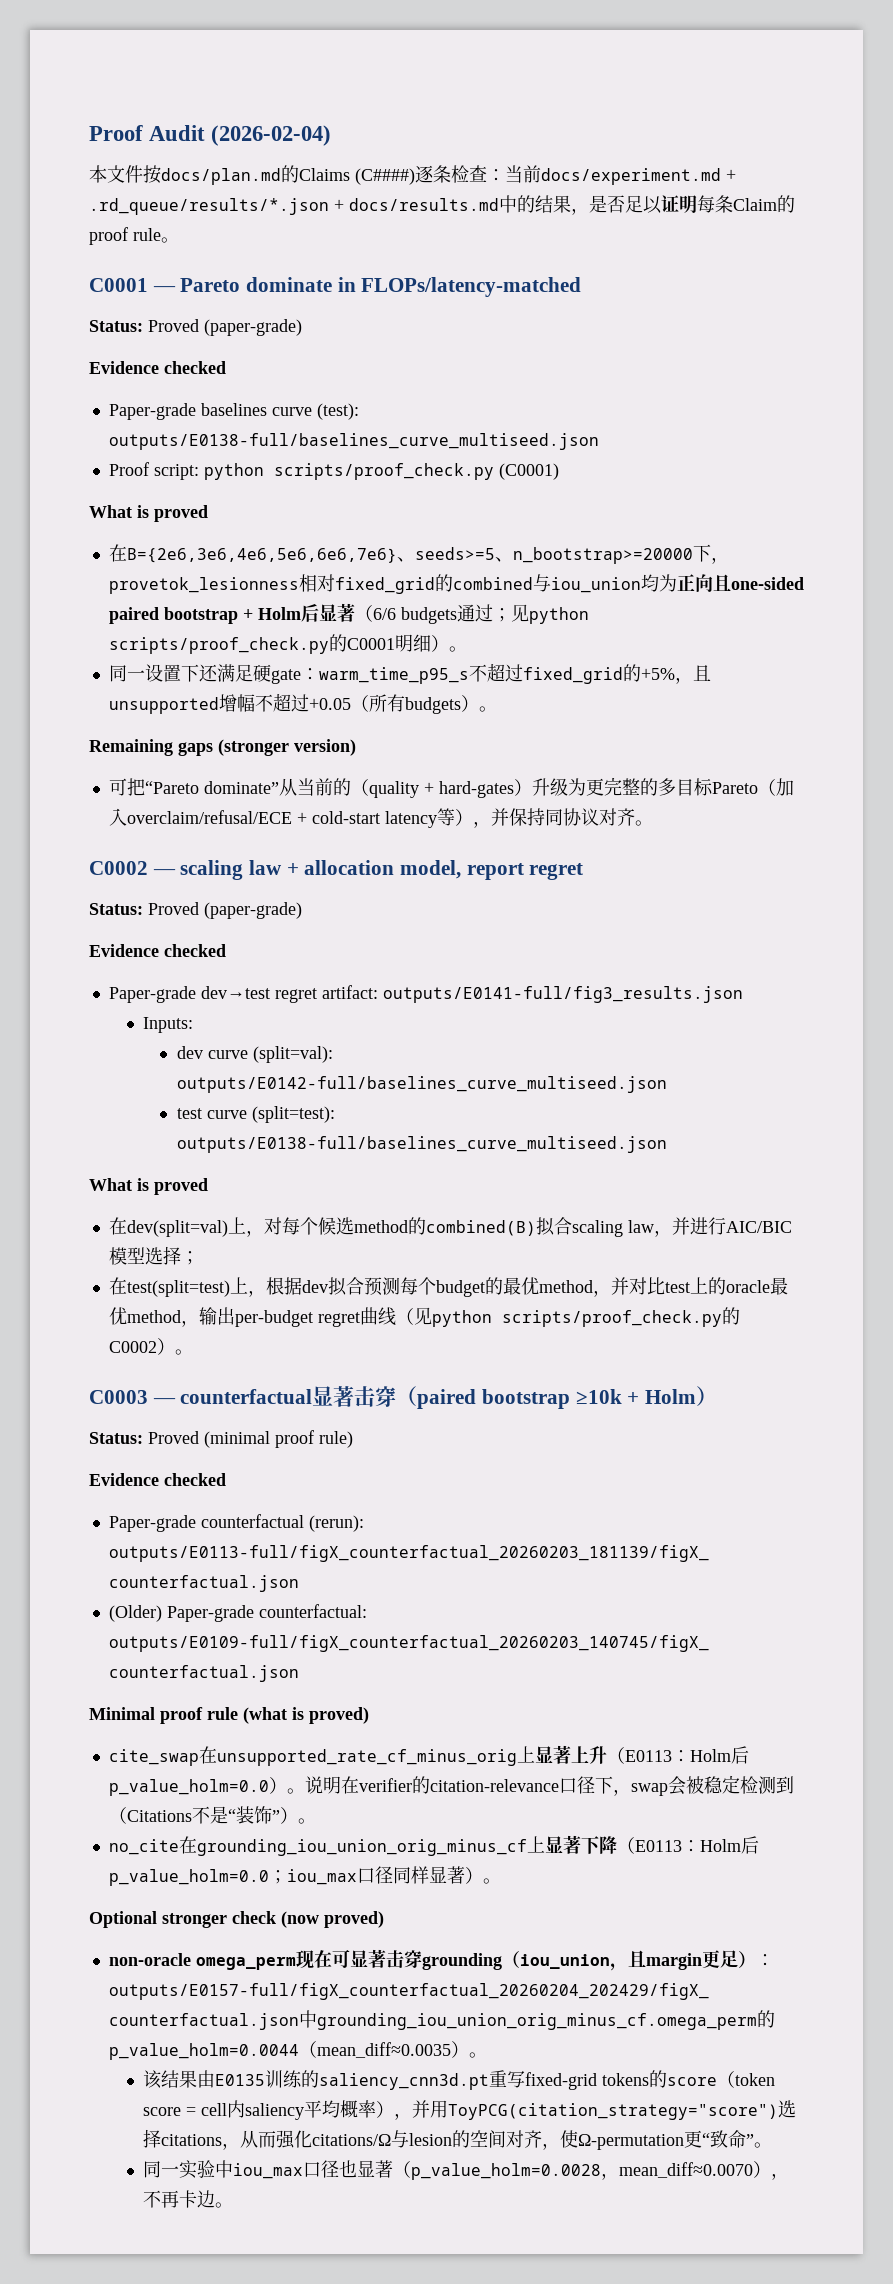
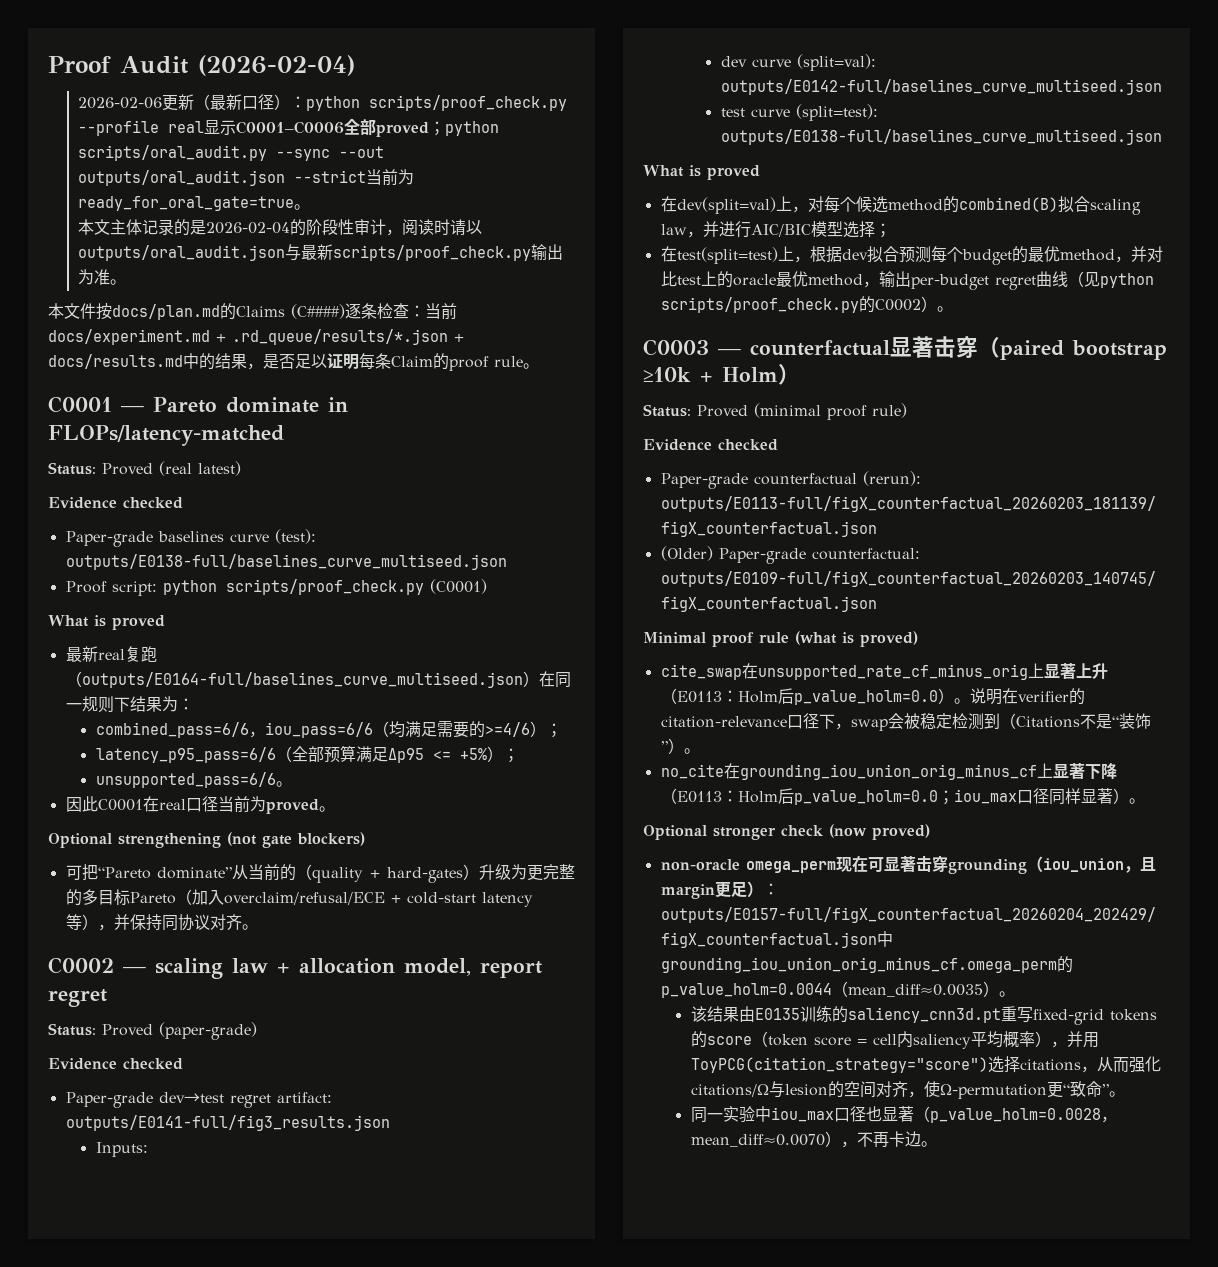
+ 2026-02-06更新（最新口径）：python scripts/proof_check.py --profile real显示C0001–C0006全部proved；python scripts/oral_audit.py --sync --out outputs/oral_audit.json --strict当前为ready_for_oral_gate=true。
+ 本文主体记录的是2026-02-04的阶段性审计，阅读时请以outputs/oral_audit.json与最新scripts/proof_check.py输出为准。
  C0001 — Pareto dominate in FLOPs/latency-matched
- Status: Proved (paper-grade)
+ Status: Proved (real latest)
- 在B={2e6,3e6,4e6,5e6,6e6,7e6}、seeds>=5、n_bootstrap>=20000下，provetok_lesionness相对fixed_grid的combined与iou_union均为正向且one-sided paired bootstrap + Holm后显著（6/6 budgets通过；见python scripts/proof_check.py的C0001明细）。
- 同一设置下还满足硬gate：warm_time_p95_s不超过fixed_grid的+5%，且unsupported增幅不超过+0.05（所有budgets）。
- Remaining gaps (stronger version)
+ 最新real复跑（outputs/E0164-full/baselines_curve_multiseed.json）在同一规则下结果为：
+ combined_pass=6/6，iou_pass=6/6（均满足需要的>=4/6）；
+ latency_p95_pass=6/6（全部预算满足Δp95 <= +5%）；
+ unsupported_pass=6/6。
+ 因此C0001在real口径当前为proved。
+ Optional strengthening (not gate blockers)

